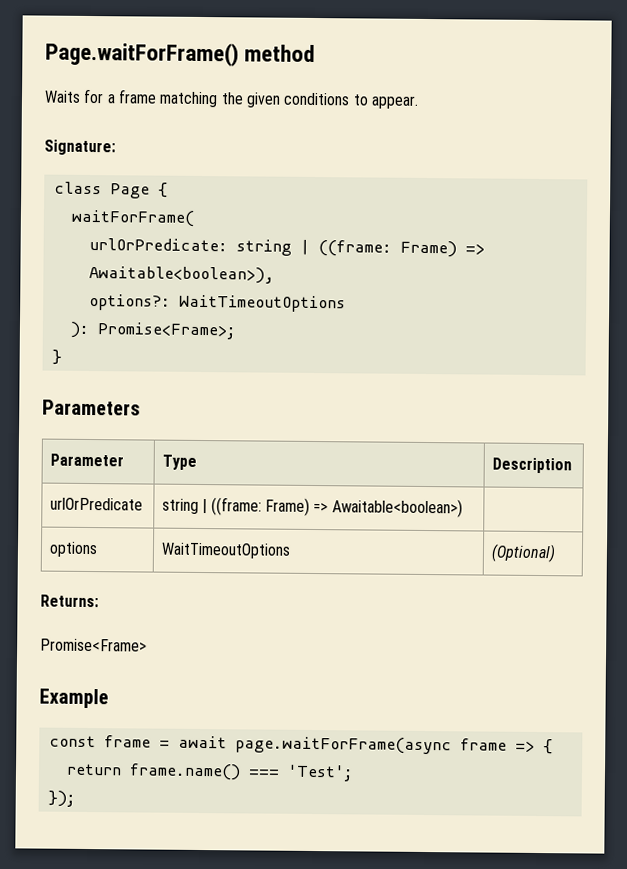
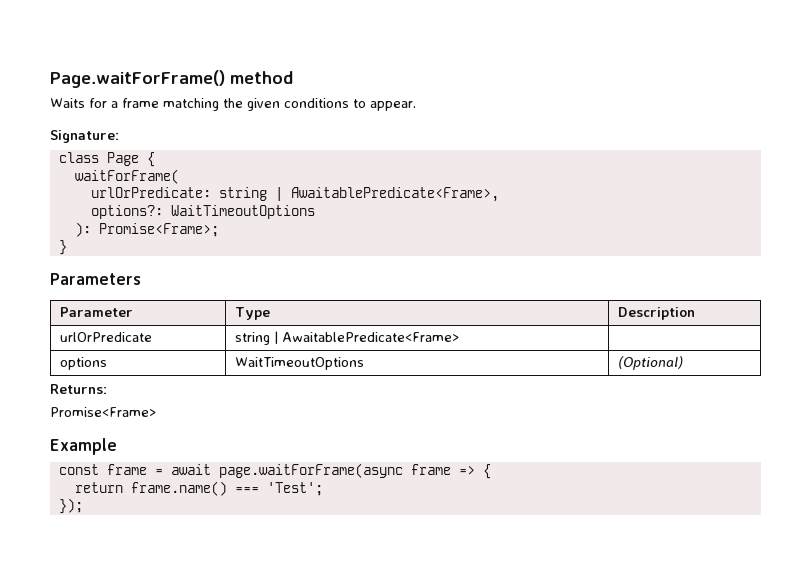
- urlOrPredicate: string | ((frame: Frame) => Awaitable<boolean>),
+ urlOrPredicate: string | AwaitablePredicate<Frame>,
- urlOrPredicate | string | ((frame: Frame) => Awaitable<boolean>) |
+ urlOrPredicate | string | AwaitablePredicate<Frame> |

